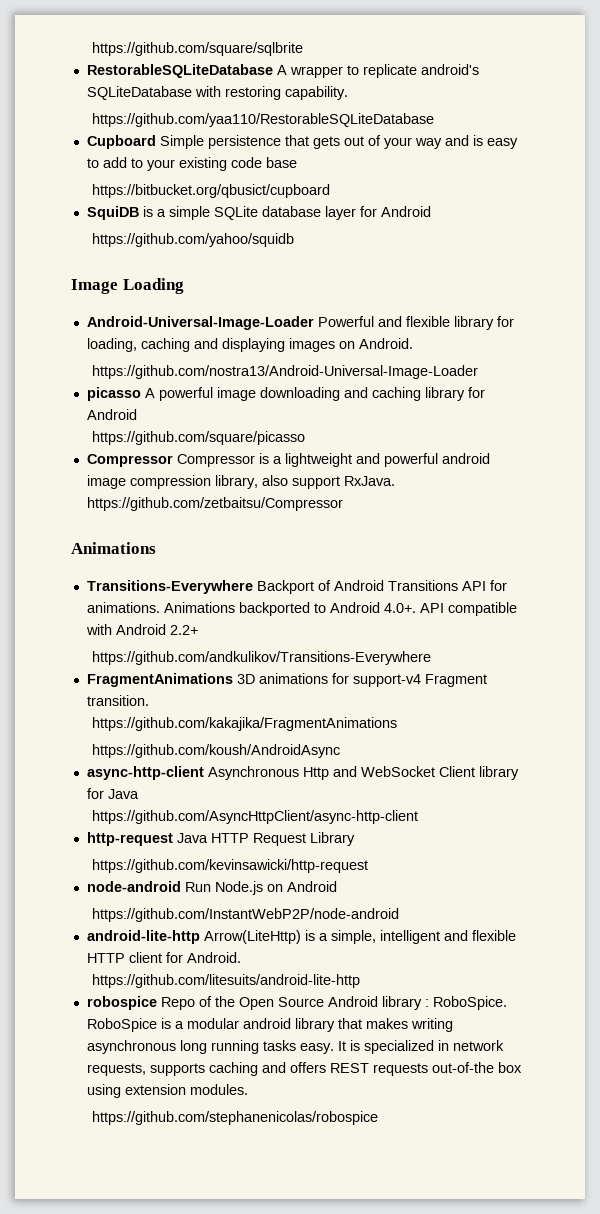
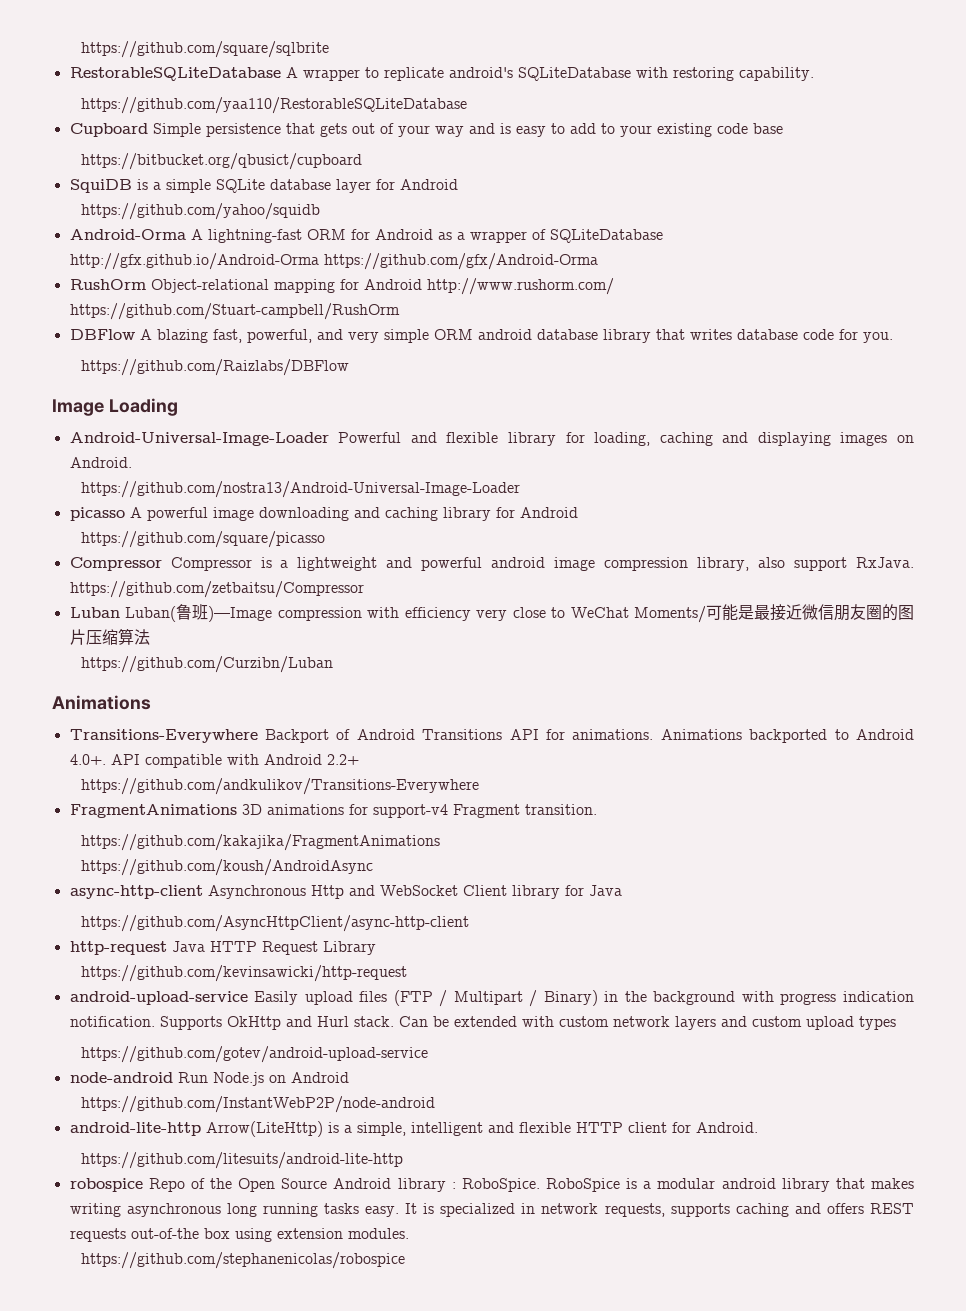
+ Android-Orma A lightning-fast ORM for Android as a wrapper of SQLiteDatabase http://gfx.github.io/Android-Orma https://github.com/gfx/Android-Orma
+ RushOrm Object-relational mapping for Android http://www.rushorm.com/ https://github.com/Stuart-campbell/RushOrm
+ DBFlow A blazing fast, powerful, and very simple ORM android database library that writes database code for you.
+ https://github.com/Raizlabs/DBFlow
+ Luban Luban(鲁班)—Image compression with efficiency very close to WeChat Moments/可能是最接近微信朋友圈的图片压缩算法
+ https://github.com/Curzibn/Luban
+ android-upload-service Easily upload files (FTP / Multipart / Binary) in the background with progress indication notification. Supports OkHttp and Hurl stack. Can be extended with custom network layers and custom upload types
+ https://github.com/gotev/android-upload-service

